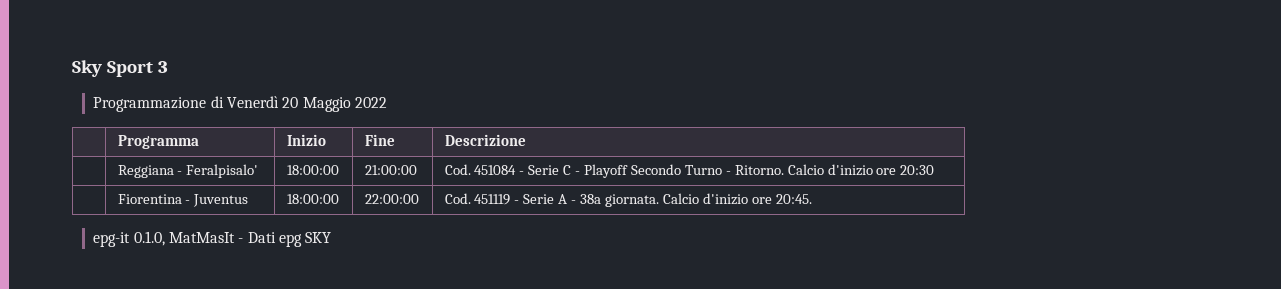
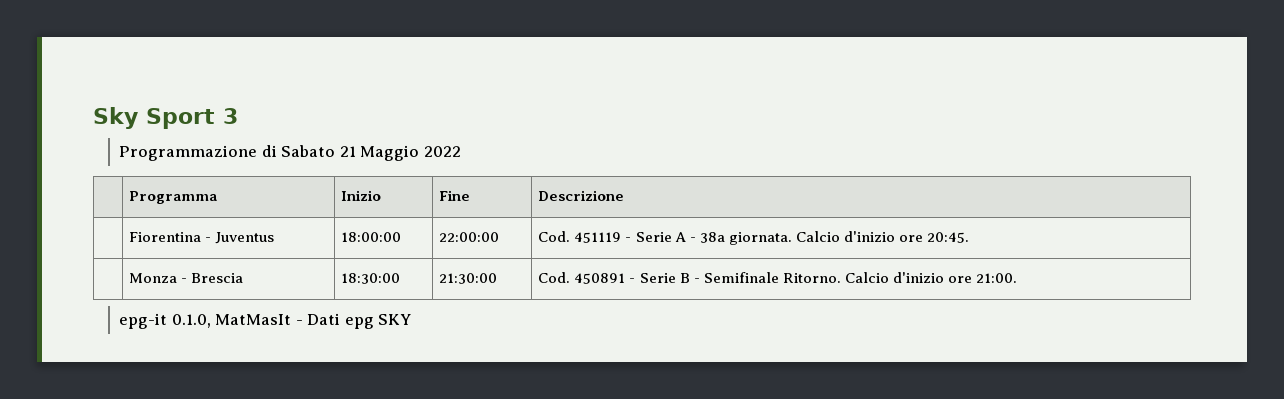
- Programmazione di Venerdì 20 Maggio 2022
+ Programmazione di Sabato 21 Maggio 2022
- | Reggiana - Feralpisalo' | 18:00:00 | 21:00:00 | Cod. 451084 - Serie C - Playoff Secondo Turno - Ritorno. Calcio d'inizio ore 20:30
+ | Monza - Brescia | 18:30:00 | 21:30:00 | Cod. 450891 - Serie B - Semifinale Ritorno. Calcio d'inizio ore 21:00.

